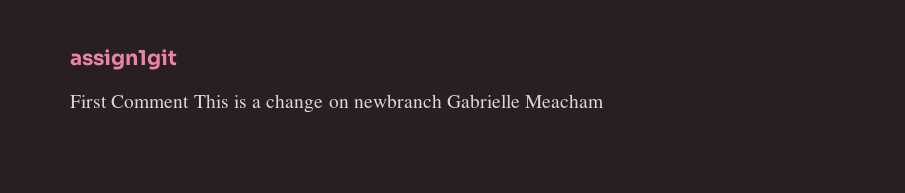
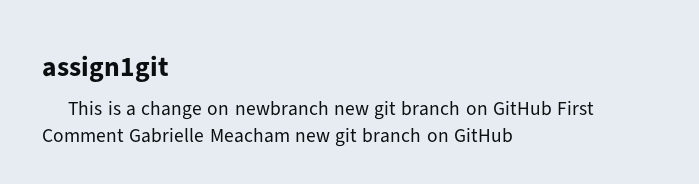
- First Comment This is a change on newbranch Gabrielle Meacham
+ This is a change on newbranch new git branch on GitHub First Comment Gabrielle Meacham new git branch on GitHub

